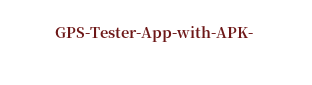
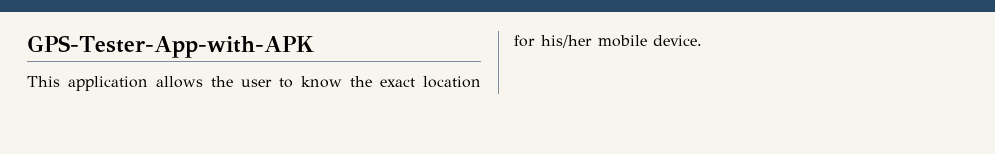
- GPS-Tester-App-with-APK-
+ GPS-Tester-App-with-APK
+ This application allows the user to know the exact location for his/her mobile device.

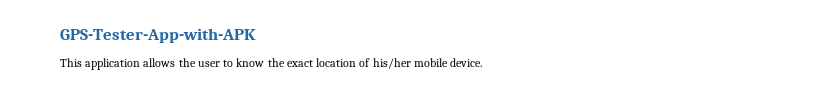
- This application allows the user to know the exact location for his/her mobile device.
+ This application allows the user to know the exact location of his/her mobile device.

